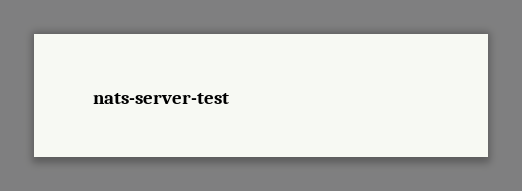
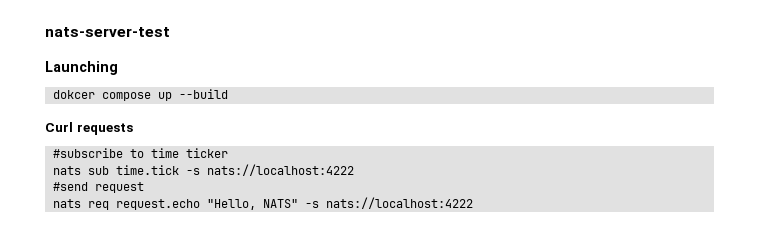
+ Launching
+ dokcer compose up --build
+ Curl requests
+ #subscribe to time ticker
+ nats sub time.tick -s nats://localhost:4222
+ #send request
+ nats req request.echo "Hello, NATS" -s nats://localhost:4222

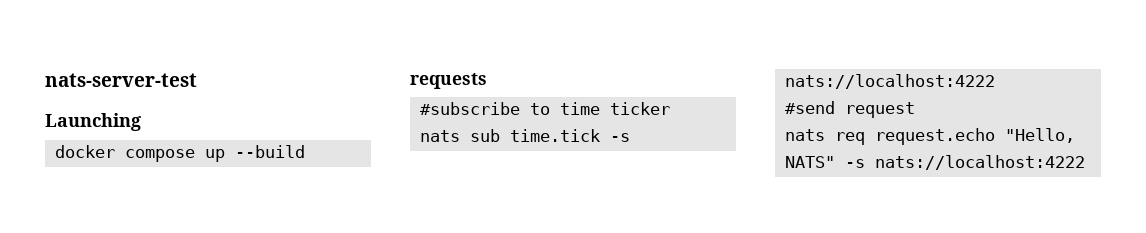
- dokcer compose up --build
+ docker compose up --build
- Curl requests
+ requests

